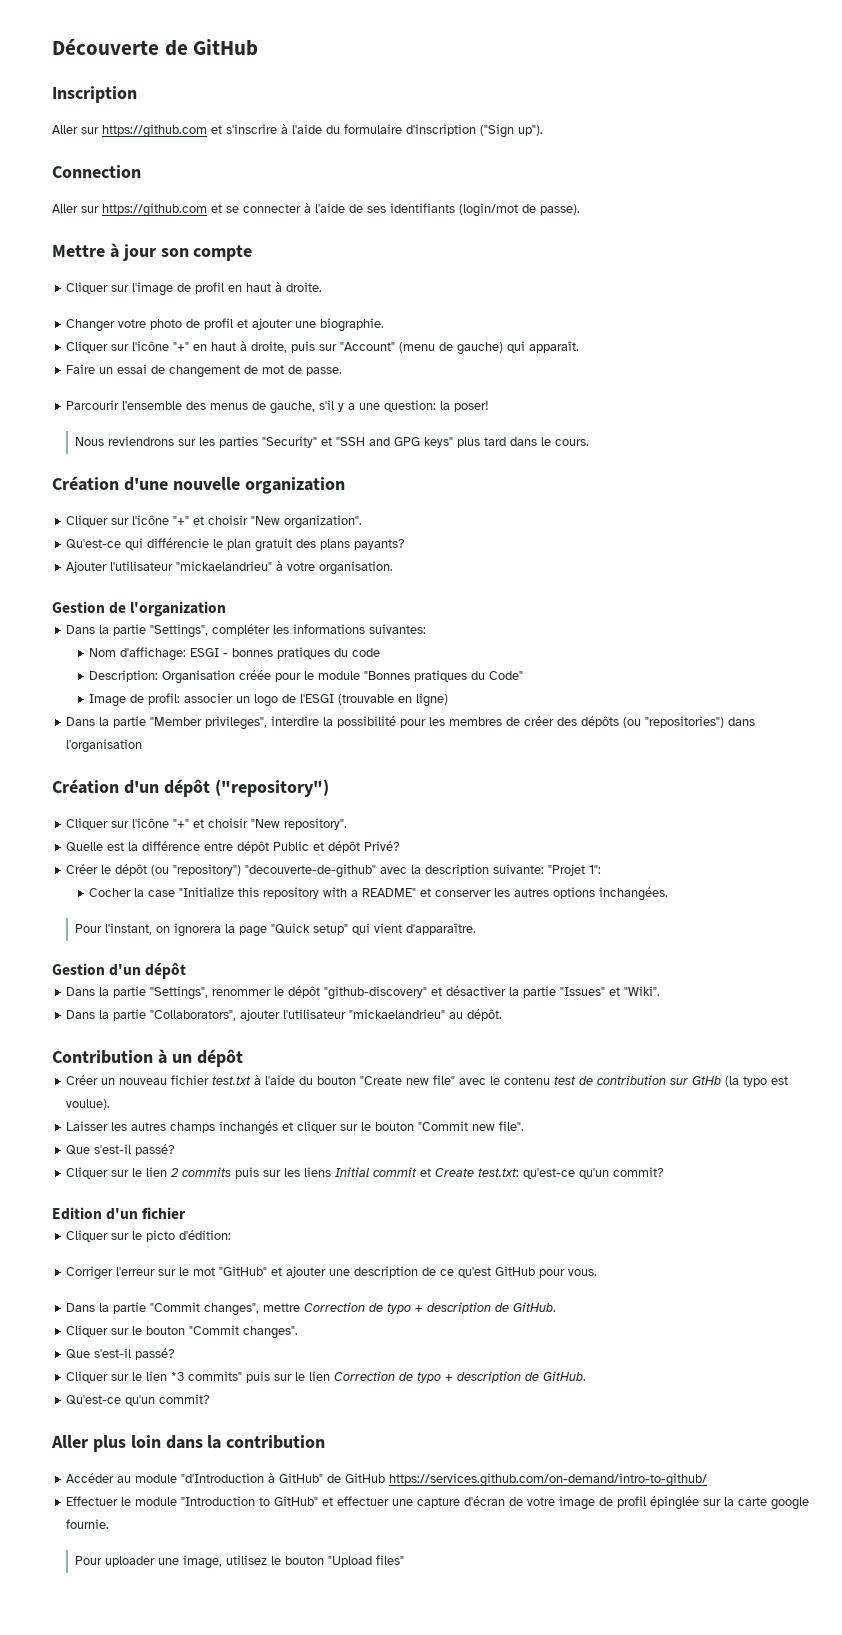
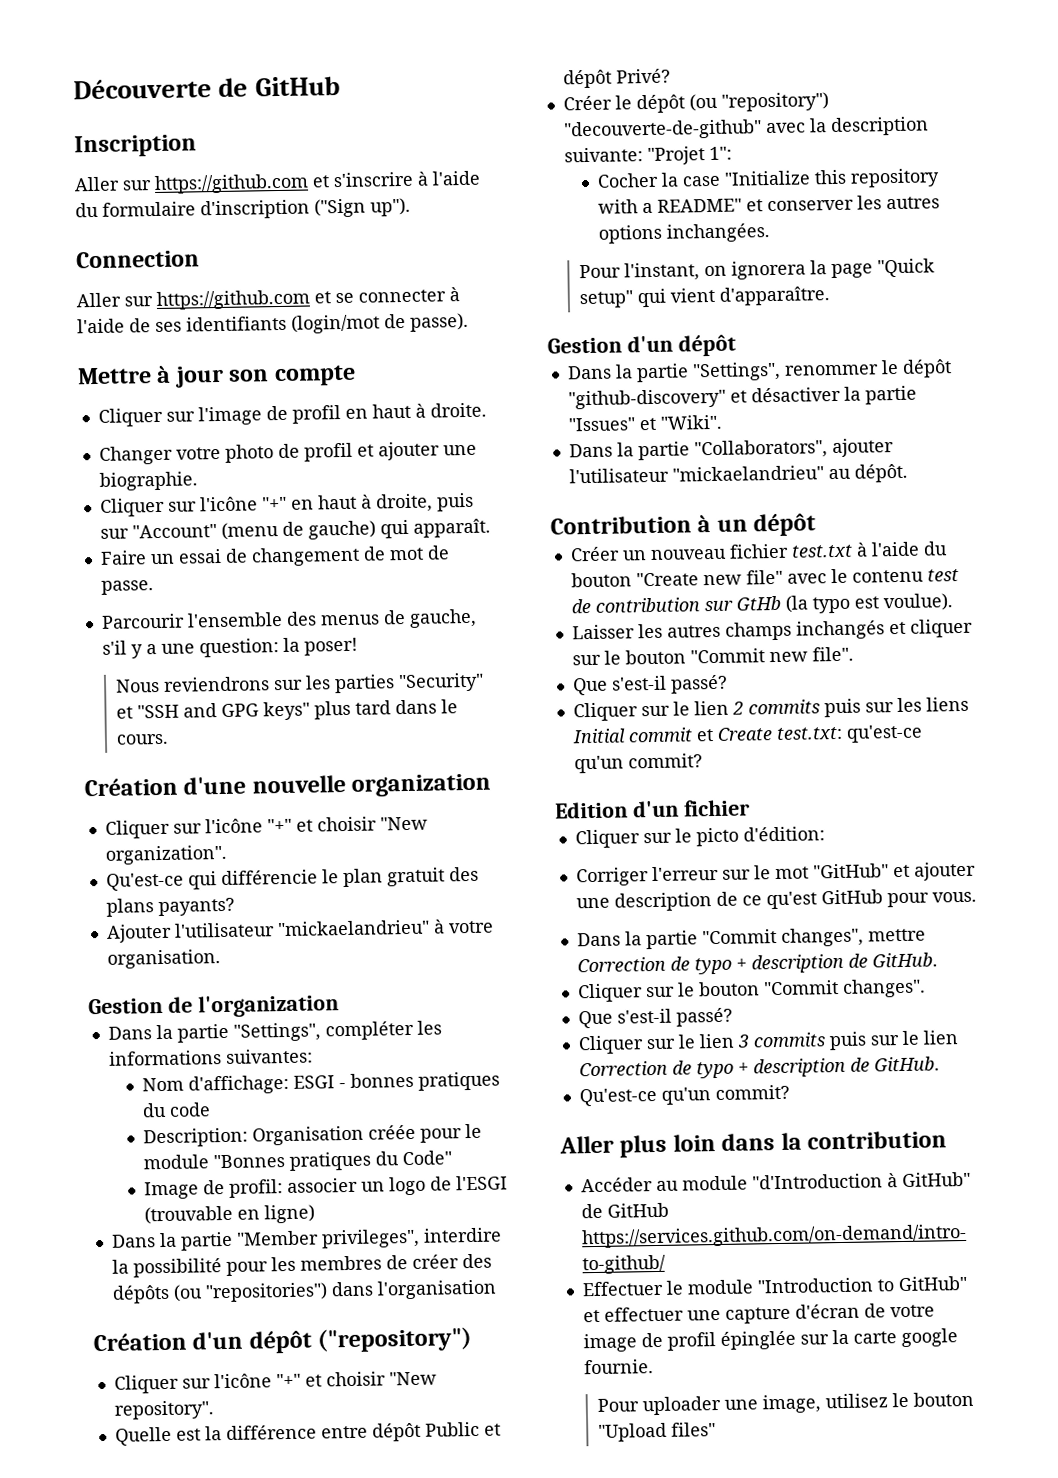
- Cliquer sur le lien *3 commits" puis sur le lien Correction de typo + description de GitHub.
+ Cliquer sur le lien 3 commits puis sur le lien Correction de typo + description de GitHub.

